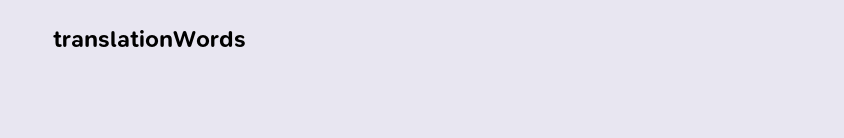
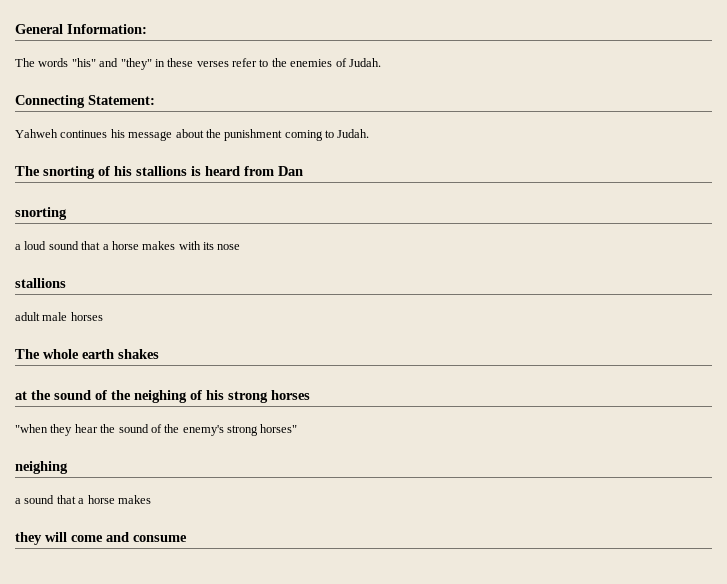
- translationWords
+ General Information:
+ The words "his" and "they" in these verses refer to the enemies of Judah.
+ Connecting Statement:
+ Yahweh continues his message about the punishment coming to Judah.
+ The snorting of his stallions is heard from Dan
+ snorting
+ a loud sound that a horse makes with its nose
+ stallions
+ adult male horses
+ The whole earth shakes
+ at the sound of the neighing of his strong horses
+ "when they hear the sound of the enemy's strong horses"
+ neighing
+ a sound that a horse makes
+ they will come and consume

